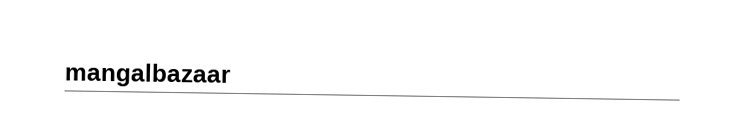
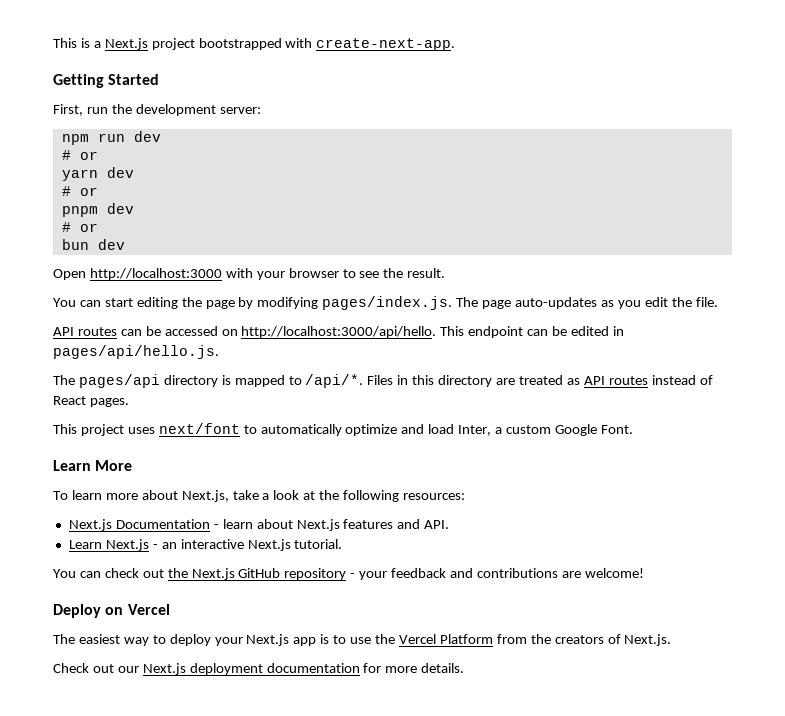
- mangalbazaar
+ This is a Next.js project bootstrapped with create-next-app.
+ Getting Started
+ First, run the development server:
+ npm run dev
+ # or
+ yarn dev
+ # or
+ pnpm dev
+ # or
+ bun dev
+ Open http://localhost:3000 with your browser to see the result.
+ You can start editing the page by modifying pages/index.js. The page auto-updates as you edit the file.
+ API routes can be accessed on http://localhost:3000/api/hello. This endpoint can be edited in pages/api/hello.js.
+ The pages/api directory is mapped to /api/*. Files in this directory are treated as API routes instead of React pages.
+ This project uses next/font to automatically optimize and load Inter, a custom Google Font.
+ Learn More
+ To learn more about Next.js, take a look at the following resources:
+ Next.js Documentation - learn about Next.js features and API.
+ Learn Next.js - an interactive Next.js tutorial.
+ You can check out the Next.js GitHub repository - your feedback and contributions are welcome!
+ Deploy on Vercel
+ The easiest way to deploy your Next.js app is to use the Vercel Platform from the creators of Next.js.
+ Check out our Next.js deployment documentation for more details.

